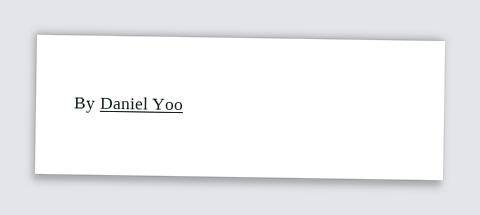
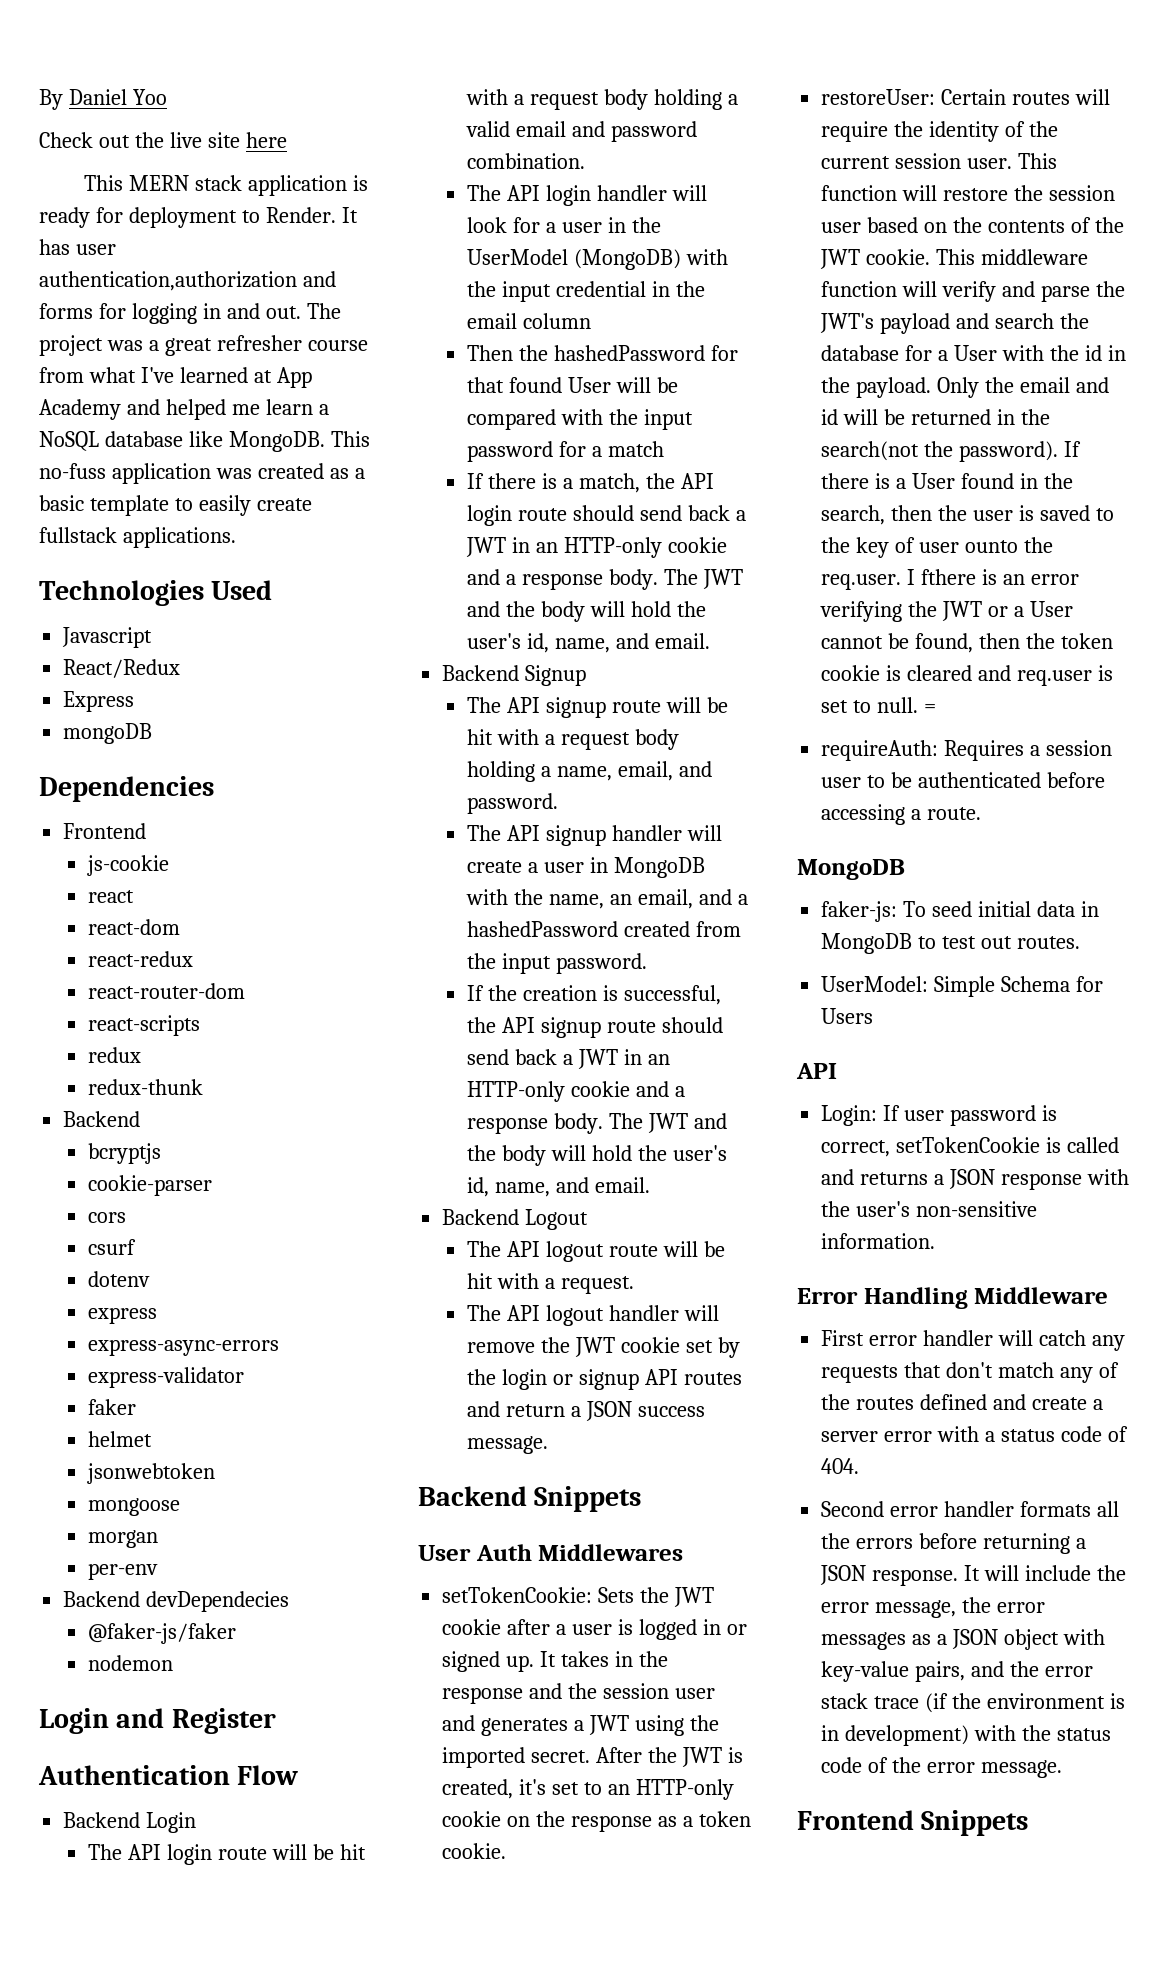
+ Check out the live site here
+ This MERN stack application is ready for deployment to Render. It has user authentication,authorization and forms for logging in and out. The project was a great refresher course from what I've learned at App Academy and helped me learn a NoSQL database like MongoDB. This no-fuss application was created as a basic template to easily create fullstack applications.
+ Technologies Used
+ Javascript
+ React/Redux
+ Express
+ mongoDB
+ Dependencies
+ Frontend
+ js-cookie
+ react
+ react-dom
+ react-redux
+ react-router-dom
+ react-scripts
+ redux
+ redux-thunk
+ Backend
+ bcryptjs
+ cookie-parser
+ cors
+ csurf
+ dotenv
+ express
+ express-async-errors
+ express-validator
+ faker
+ helmet
+ jsonwebtoken
+ mongoose
+ morgan
+ per-env
+ Backend devDependecies
+ @faker-js/faker
+ nodemon
+ Login and Register
+ Authentication Flow
+ Backend Login
+ The API login route will be hit with a request body holding a valid email and password combination.
+ The API login handler will look for a user in the UserModel (MongoDB) with the input credential in the email column
+ Then the hashedPassword for that found User will be compared with the input password for a match
+ If there is a match, the API login route should send back a JWT in an HTTP-only cookie and a response body. The JWT and the body will hold the user's id, name, and email.
+ Backend Signup
+ The API signup route will be hit with a request body holding a name, email, and password.
+ The API signup handler will create a user in MongoDB with the name, an email, and a hashedPassword created from the input password.
+ If the creation is successful, the API signup route should send back a JWT in an HTTP-only cookie and a response body. The JWT and the body will hold the user's id, name, and email.
+ Backend Logout
+ The API logout route will be hit with a request.
+ The API logout handler will remove the JWT cookie set by the login or signup API routes and return a JSON success message.
+ Backend Snippets
+ User Auth Middlewares
+ setTokenCookie: Sets the JWT cookie after a user is logged in or signed up. It takes in the response and the session user and generates a JWT using the imported secret. After the JWT is created, it's set to an HTTP-only cookie on the response as a token cookie.
+ restoreUser: Certain routes will require the identity of the current session user. This function will restore the session user based on the contents of the JWT cookie. This middleware function will verify and parse the JWT's payload and search the database for a User with the id in the payload. Only the email and id will be returned in the search(not the password). If there is a User found in the search, then the user is saved to the key of user ounto the req.user. I fthere is an error verifying the JWT or a User cannot be found, then the token cookie is cleared and req.user is set to null. =
+ requireAuth: Requires a session user to be authenticated before accessing a route.
+ MongoDB
+ faker-js: To seed initial data in MongoDB to test out routes.
+ UserModel: Simple Schema for Users
+ API
+ Login: If user password is correct, setTokenCookie is called and returns a JSON response with the user's non-sensitive information.
+ Error Handling Middleware
+ First error handler will catch any requests that don't match any of the routes defined and create a server error with a status code of 404.
+ Second error handler formats all the errors before returning a JSON response. It will include the error message, the error messages as a JSON object with key-value pairs, and the error stack trace (if the environment is in development) with the status code of the error message.
+ Frontend Snippets

